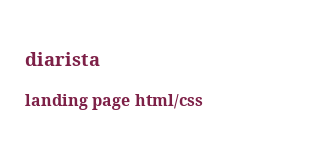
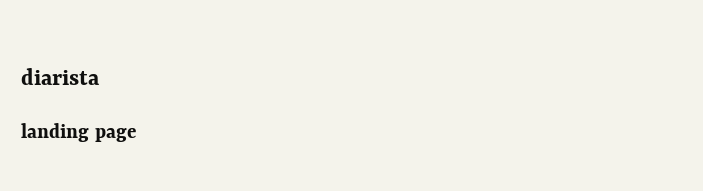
- landing page html/css
+ landing page

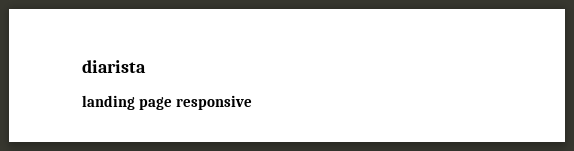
- landing page
+ landing page responsive

